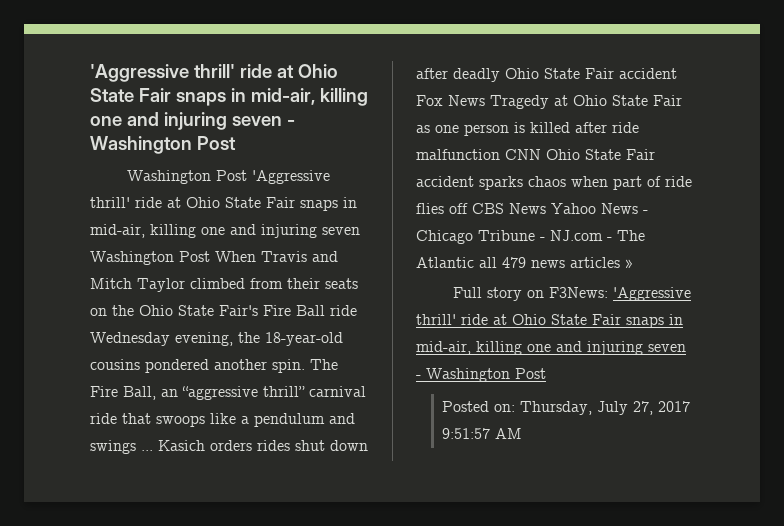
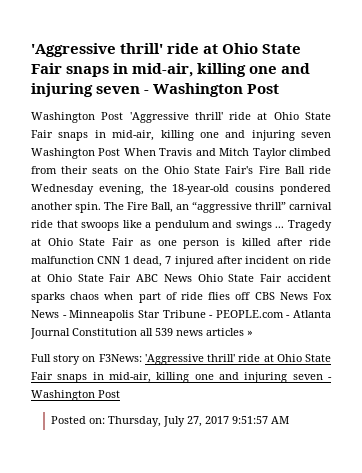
- Kasich orders rides shut down after deadly Ohio State Fair accident Fox News Tragedy at Ohio State Fair as one person is killed after ride malfunction CNN Ohio State Fair accident sparks chaos when part of ride flies off CBS News Yahoo News - Chicago Tribune - NJ.com - The Atlantic all 479 news articles »
+ Tragedy at Ohio State Fair as one person is killed after ride malfunction CNN 1 dead, 7 injured after incident on ride at Ohio State Fair ABC News Ohio State Fair accident sparks chaos when part of ride flies off CBS News Fox News - Minneapolis Star Tribune - PEOPLE.com - Atlanta Journal Constitution all 539 news articles »

